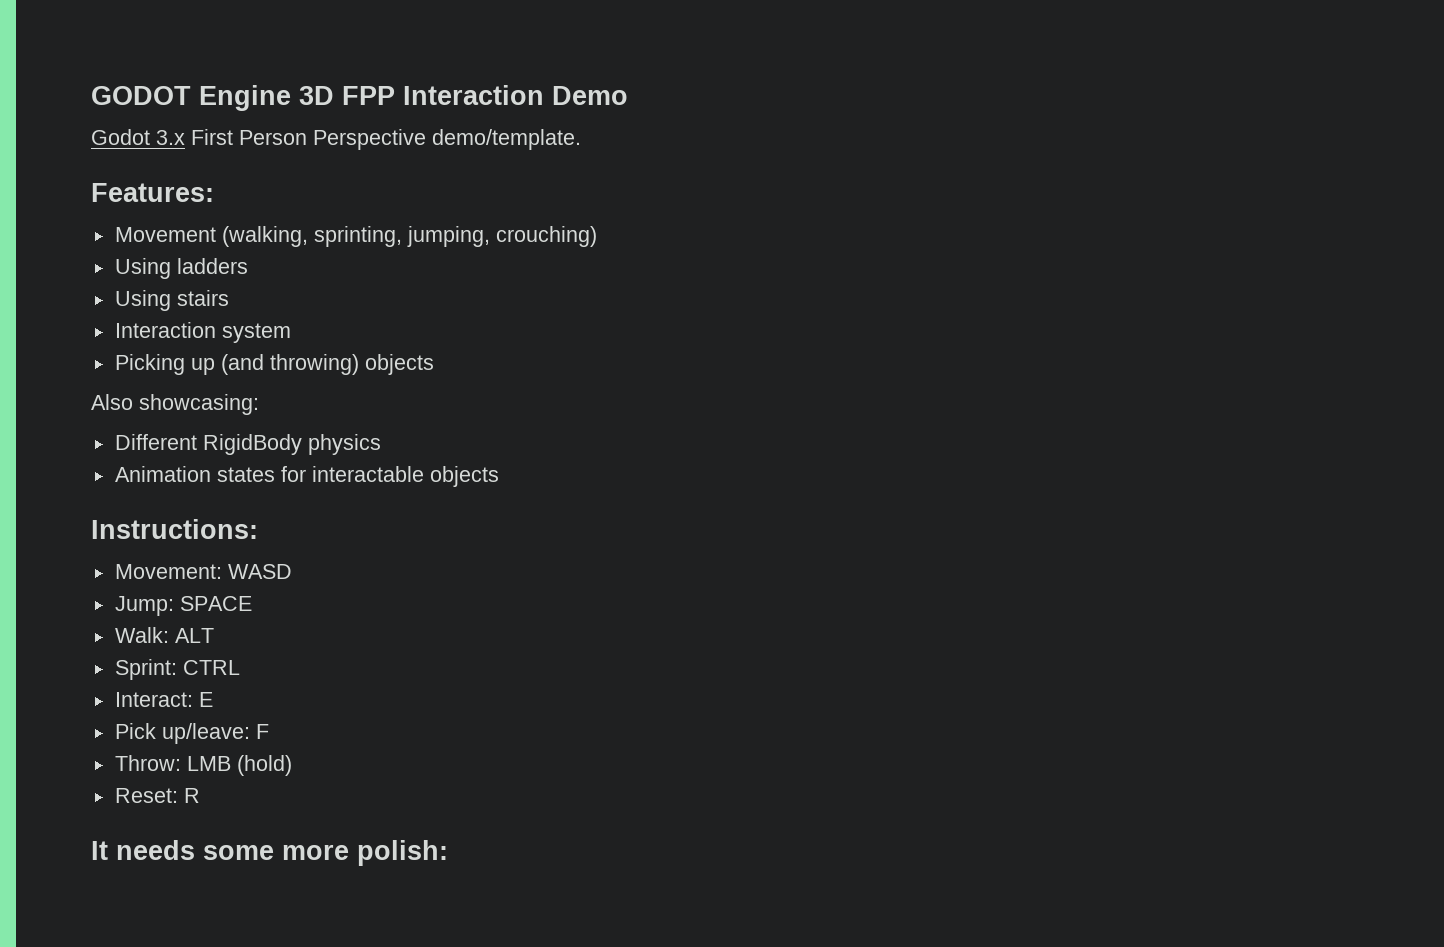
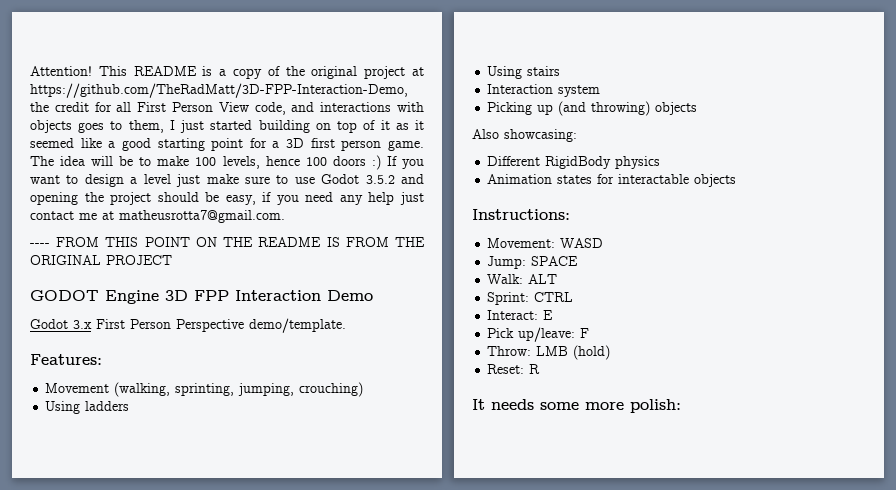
+ Attention! This README is a copy of the original project at https://github.com/TheRadMatt/3D-FPP-Interaction-Demo, the credit for all First Person View code, and interactions with objects goes to them, I just started building on top of it as it seemed like a good starting point for a 3D first person game. The idea will be to make 100 levels, hence 100 doors :) If you want to design a level just make sure to use Godot 3.5.2 and opening the project should be easy, if you need any help just contact me at matheusrotta7@gmail.com.
+ ---- FROM THIS POINT ON THE README IS FROM THE ORIGINAL PROJECT

